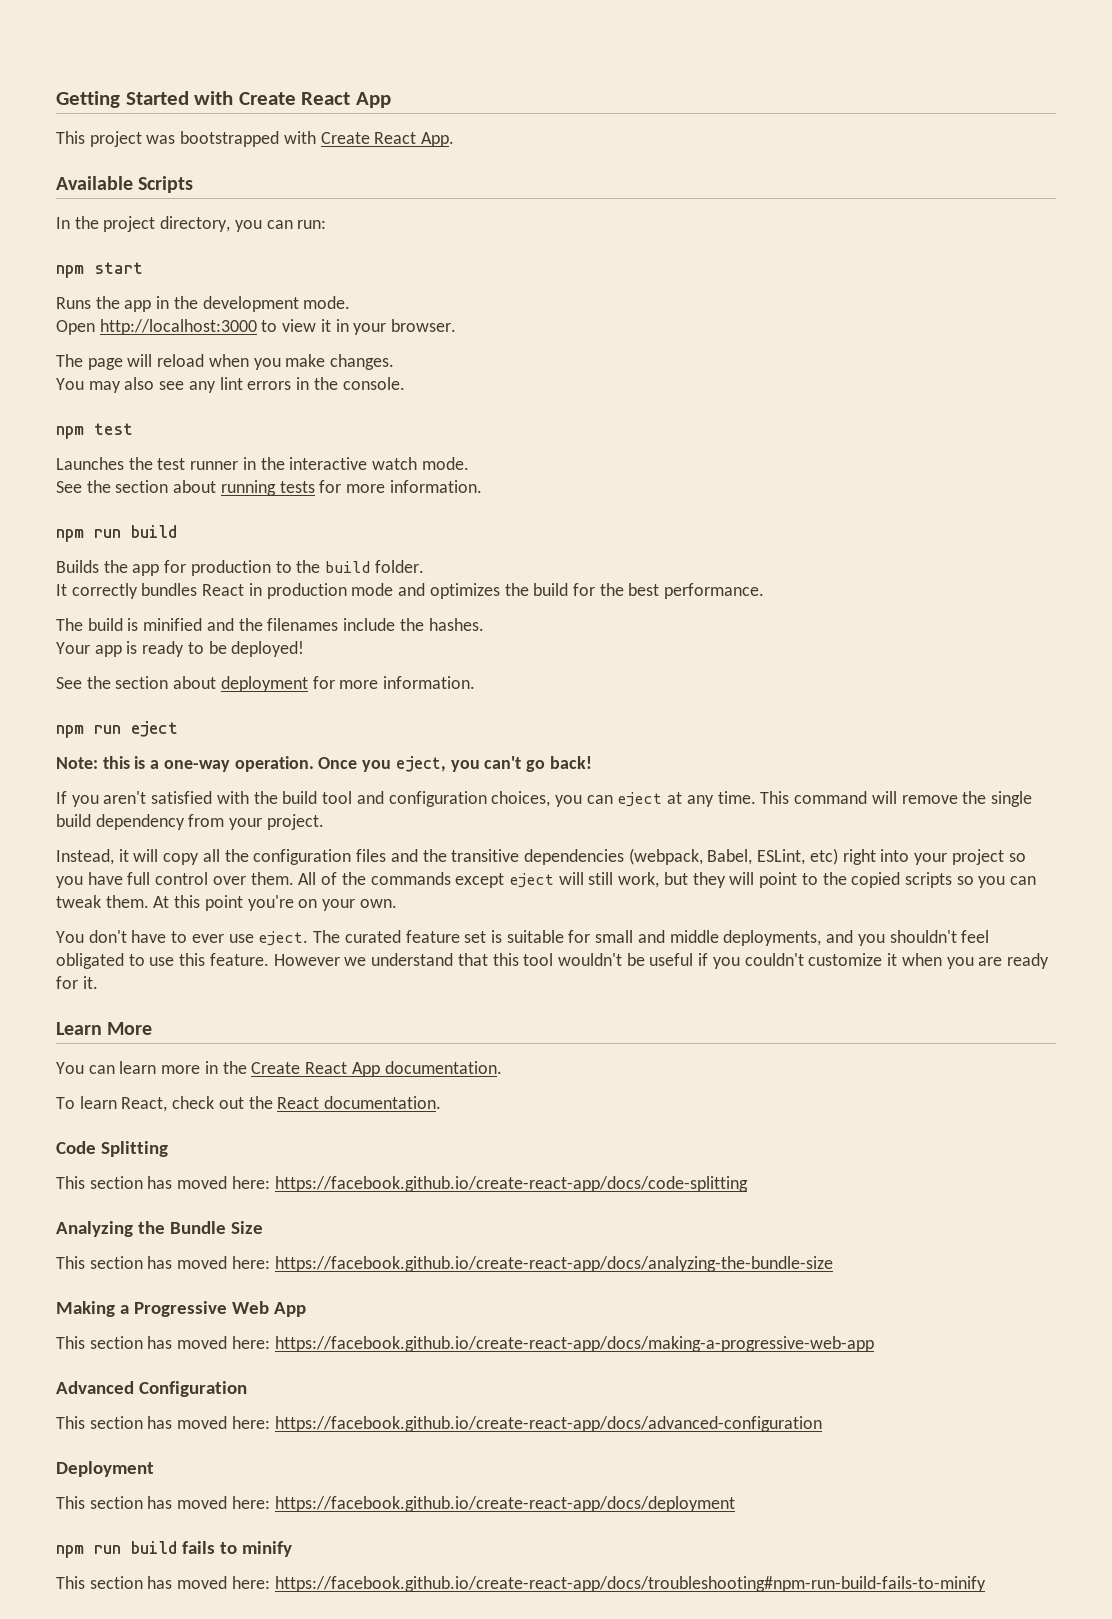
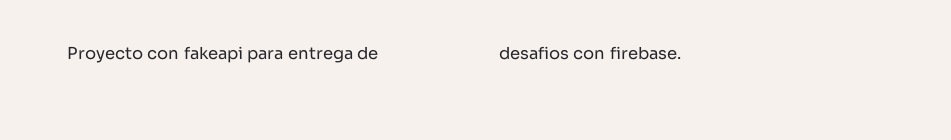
- Getting Started with Create React App
- This project was bootstrapped with Create React App.
- Available Scripts
- In the project directory, you can run:
- npm start
- Runs the app in the development mode.
- Open http://localhost:3000 to view it in your browser.
- The page will reload when you make changes.
- You may also see any lint errors in the console.
- npm test
- Launches the test runner in the interactive watch mode.
- See the section about running tests for more information.
- npm run build
- Builds the app for production to the build folder.
- It correctly bundles React in production mode and optimizes the build for the best performance.
- The build is minified and the filenames include the hashes.
- Your app is ready to be deployed!
- See the section about deployment for more information.
- npm run eject
- Note: this is a one-way operation. Once you eject, you can't go back!
- If you aren't satisfied with the build tool and configuration choices, you can eject at any time. This command will remove the single build dependency from your project.
- Instead, it will copy all the configuration files and the transitive dependencies (webpack, Babel, ESLint, etc) right into your project so you have full control over them. All of the commands except eject will still work, but they will point to the copied scripts so you can tweak them. At this point you're on your own.
- You don't have to ever use eject. The curated feature set is suitable for small and middle deployments, and you shouldn't feel obligated to use this feature. However we understand that this tool wouldn't be useful if you couldn't customize it when you are ready for it.
- Learn More
- You can learn more in the Create React App documentation.
- To learn React, check out the React documentation.
- Code Splitting
- This section has moved here: https://facebook.github.io/create-react-app/docs/code-splitting
- Analyzing the Bundle Size
- This section has moved here: https://facebook.github.io/create-react-app/docs/analyzing-the-bundle-size
- Making a Progressive Web App
- This section has moved here: https://facebook.github.io/create-react-app/docs/making-a-progressive-web-app
- Advanced Configuration
- This section has moved here: https://facebook.github.io/create-react-app/docs/advanced-configuration
- Deployment
- This section has moved here: https://facebook.github.io/create-react-app/docs/deployment
- npm run build fails to minify
- This section has moved here: https://facebook.github.io/create-react-app/docs/troubleshooting#npm-run-build-fails-to-minify
+ Proyecto con fakeapi para entrega de desafios con firebase.

